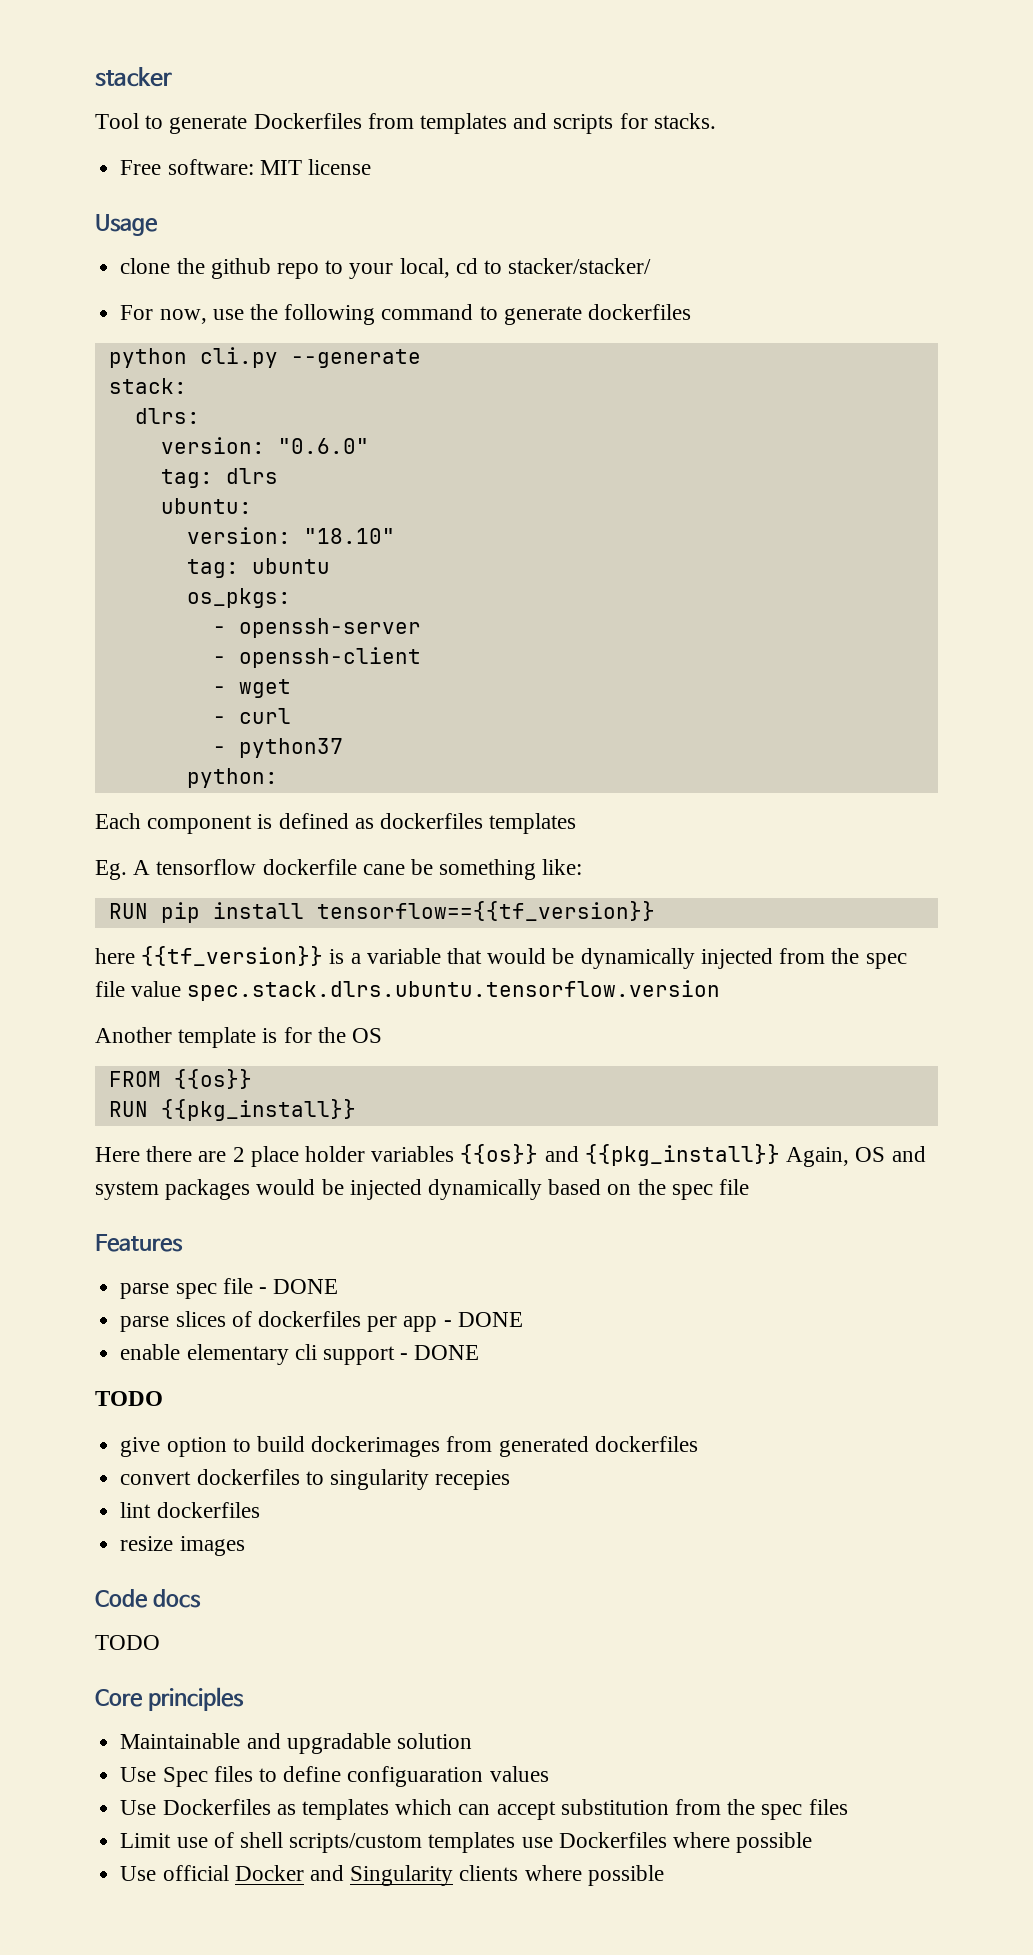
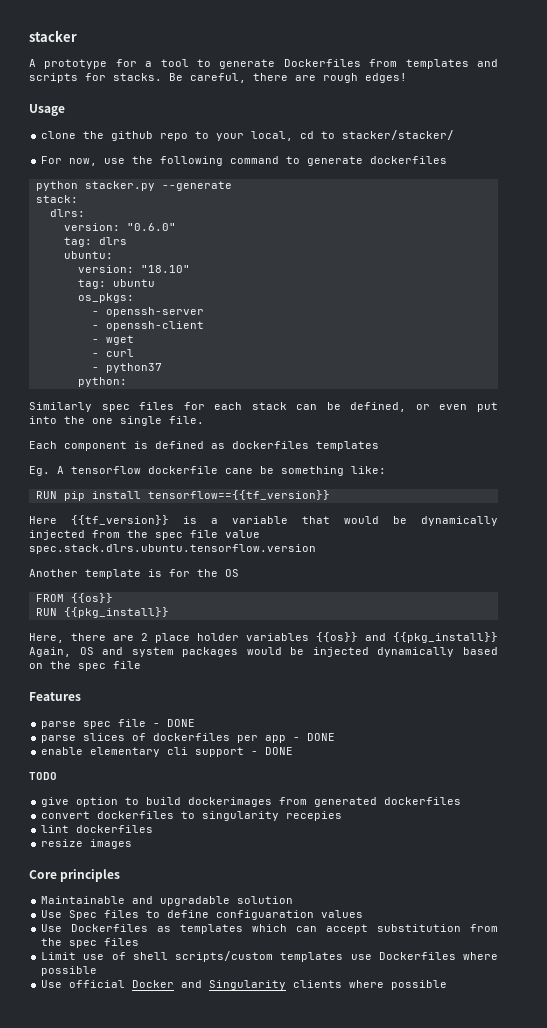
- Tool to generate Dockerfiles from templates and scripts for stacks.
- Free software: MIT license
+ A prototype for a tool to generate Dockerfiles from templates and scripts for stacks. Be careful, there are rough edges!
- python cli.py --generate
+ python stacker.py --generate
+ Similarly spec files for each stack can be defined, or even put into the one single file.
- here {{tf_version}} is a variable that would be dynamically injected from the spec file value spec.stack.dlrs.ubuntu.tensorflow.version
+ Here {{tf_version}} is a variable that would be dynamically injected from the spec file value spec.stack.dlrs.ubuntu.tensorflow.version
- Here there are 2 place holder variables {{os}} and {{pkg_install}} Again, OS and system packages would be injected dynamically based on the spec file
+ Here, there are 2 place holder variables {{os}} and {{pkg_install}} Again, OS and system packages would be injected dynamically based on the spec file
- Code docs
- TODO

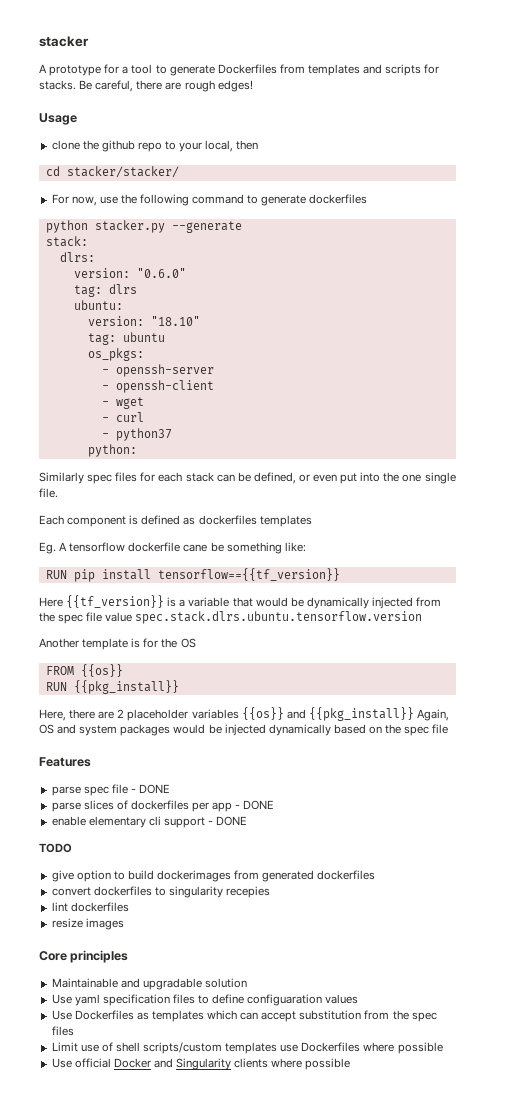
- clone the github repo to your local, cd to stacker/stacker/
+ clone the github repo to your local, then
+ cd stacker/stacker/
- Here, there are 2 place holder variables {{os}} and {{pkg_install}} Again, OS and system packages would be injected dynamically based on the spec file
+ Here, there are 2 placeholder variables {{os}} and {{pkg_install}} Again, OS and system packages would be injected dynamically based on the spec file
- Use Spec files to define configuaration values
+ Use yaml specification files to define configuaration values

